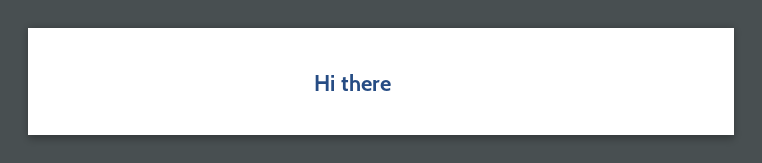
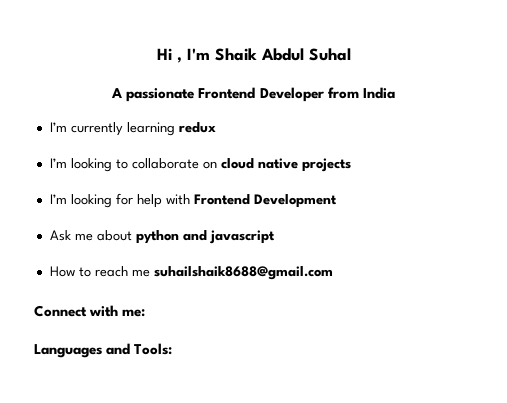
- Hi there
+ Hi , I'm Shaik Abdul Suhal
+ A passionate Frontend Developer from India
+ I’m currently learning redux
+ I’m looking to collaborate on cloud native projects
+ I’m looking for help with Frontend Development
+ Ask me about python and javascript
+ How to reach me suhailshaik8688@gmail.com
+ Connect with me:
+ Languages and Tools:

